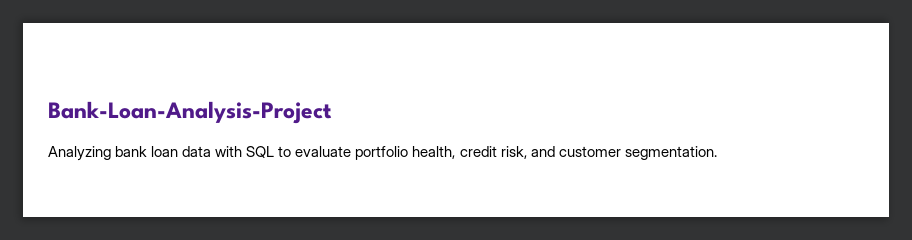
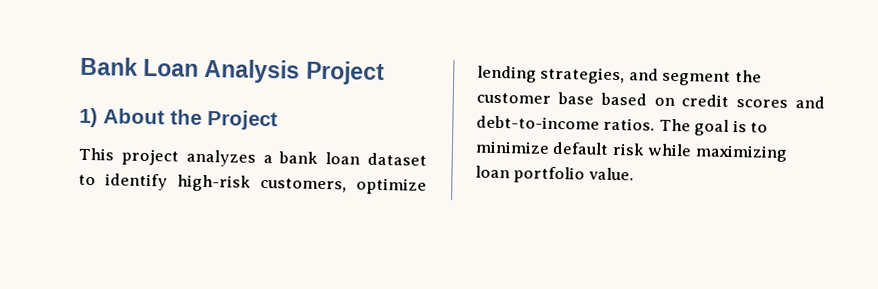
- Bank-Loan-Analysis-Project
- Analyzing bank loan data with SQL to evaluate portfolio health, credit risk, and customer segmentation.
+ Bank Loan Analysis Project
+ 1) About the Project
+ This project analyzes a bank loan dataset to identify high-risk customers, optimize lending strategies, and segment the customer base based on credit scores and debt-to-income ratios. The goal is to minimize default risk while maximizing loan portfolio value.

